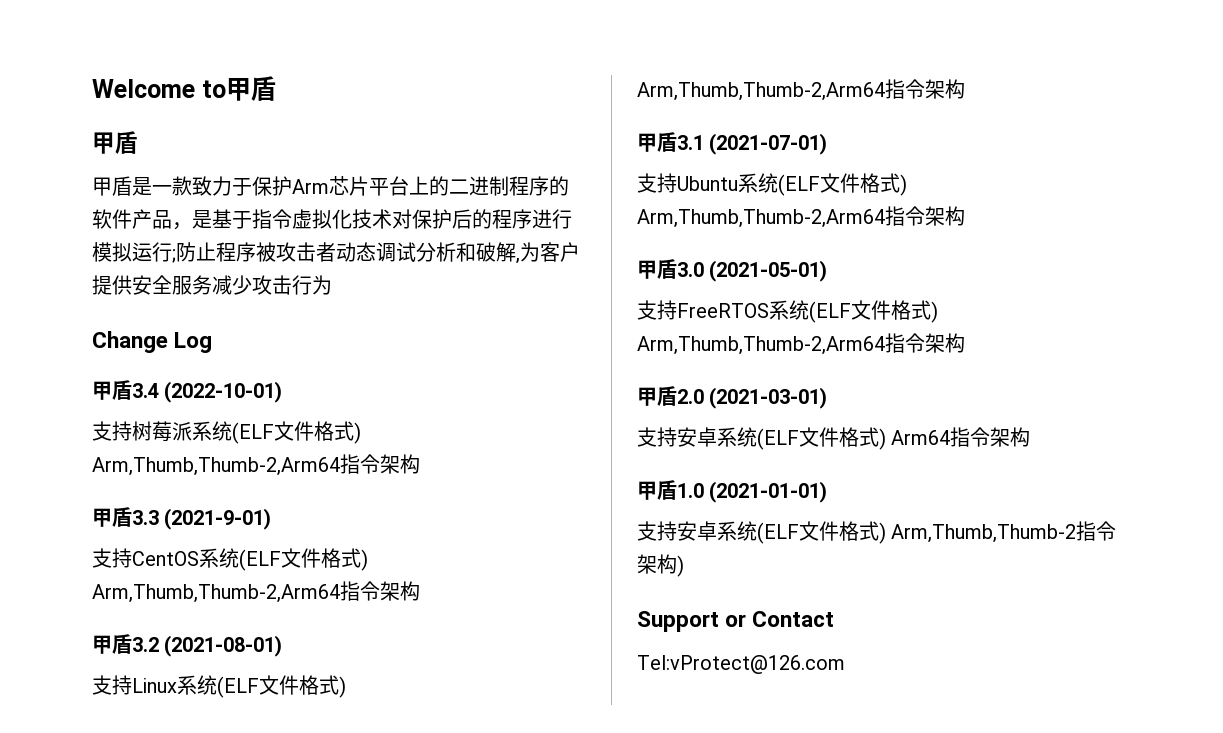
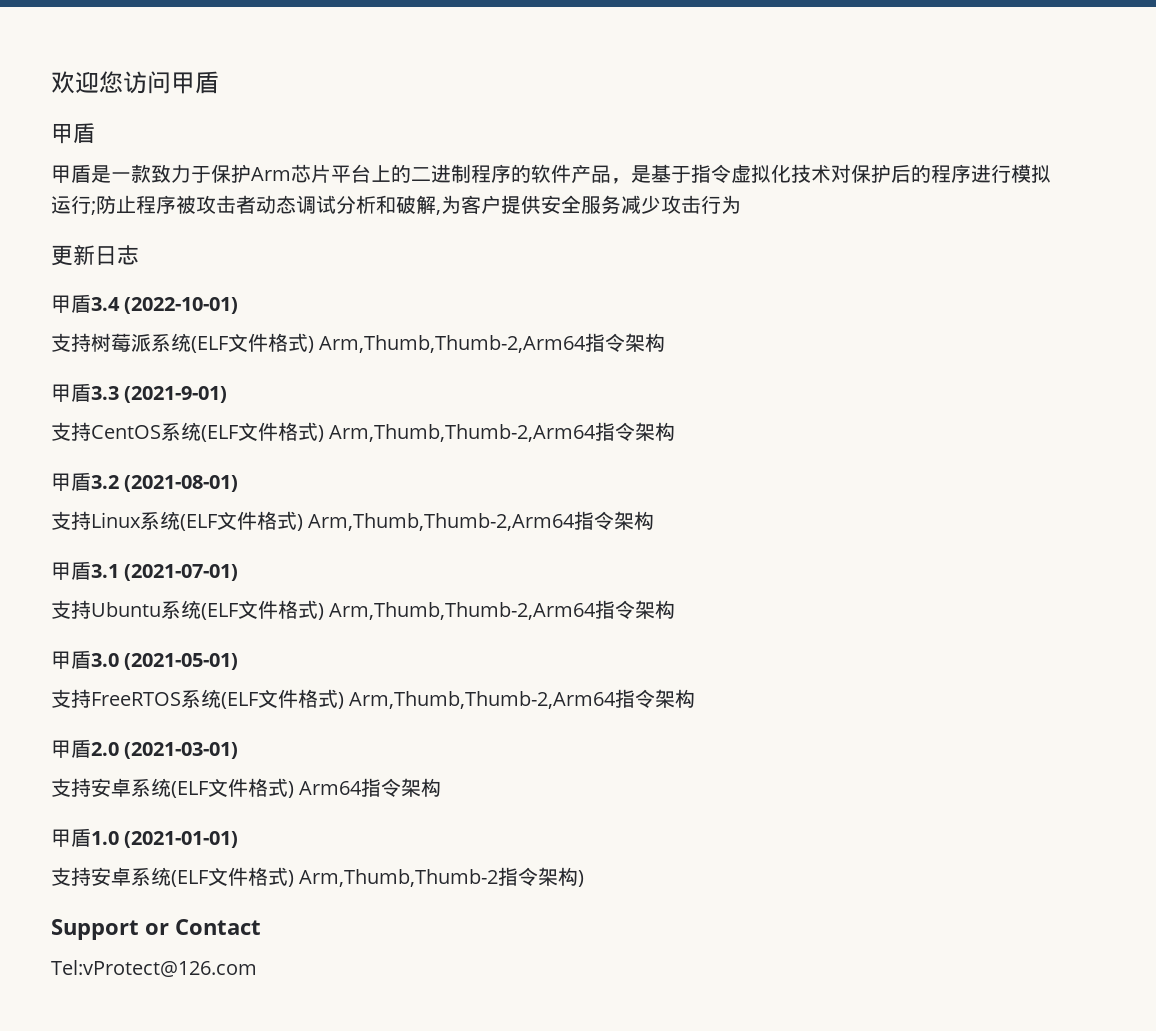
- Welcome to甲盾
+ 欢迎您访问甲盾
- Change Log
+ 更新日志

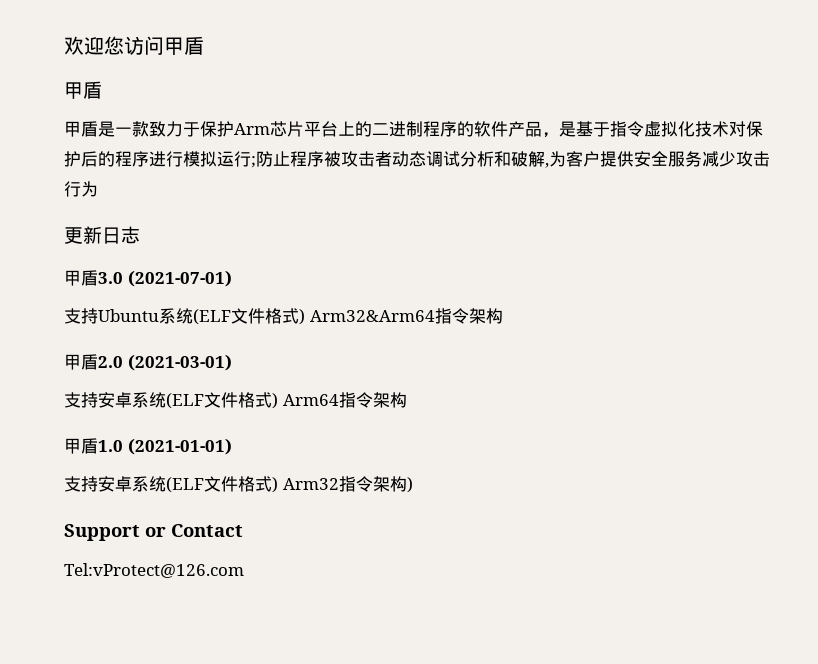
- 甲盾3.4 (2022-10-01)
- 支持树莓派系统(ELF文件格式) Arm,Thumb,Thumb-2,Arm64指令架构
- 甲盾3.3 (2021-9-01)
- 支持CentOS系统(ELF文件格式) Arm,Thumb,Thumb-2,Arm64指令架构
- 甲盾3.2 (2021-08-01)
- 支持Linux系统(ELF文件格式) Arm,Thumb,Thumb-2,Arm64指令架构
- 甲盾3.1 (2021-07-01)
+ 甲盾3.0 (2021-07-01)
- 支持Ubuntu系统(ELF文件格式) Arm,Thumb,Thumb-2,Arm64指令架构
- 甲盾3.0 (2021-05-01)
- 支持FreeRTOS系统(ELF文件格式) Arm,Thumb,Thumb-2,Arm64指令架构
+ 支持Ubuntu系统(ELF文件格式) Arm32&Arm64指令架构
- 支持安卓系统(ELF文件格式) Arm,Thumb,Thumb-2指令架构)
+ 支持安卓系统(ELF文件格式) Arm32指令架构)

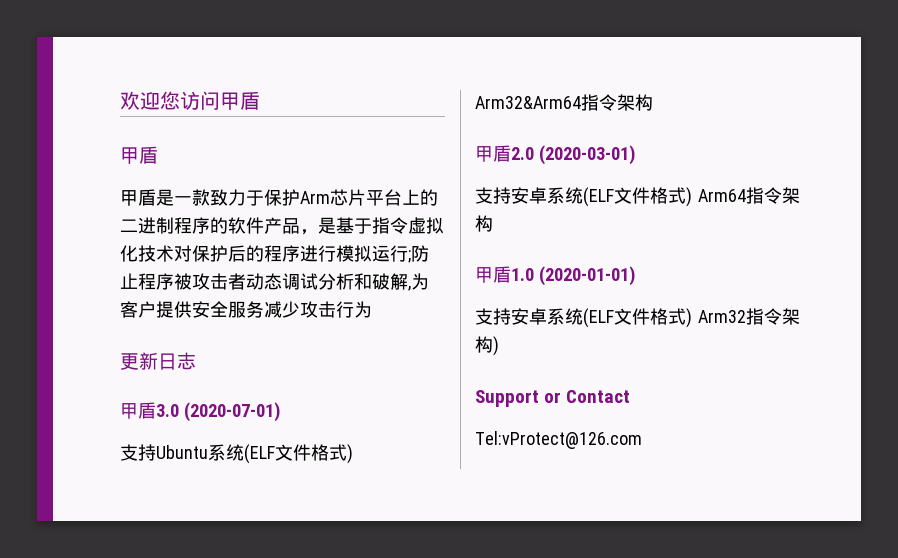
- 甲盾3.0 (2021-07-01)
+ 甲盾3.0 (2020-07-01)
- 甲盾2.0 (2021-03-01)
+ 甲盾2.0 (2020-03-01)
- 甲盾1.0 (2021-01-01)
+ 甲盾1.0 (2020-01-01)

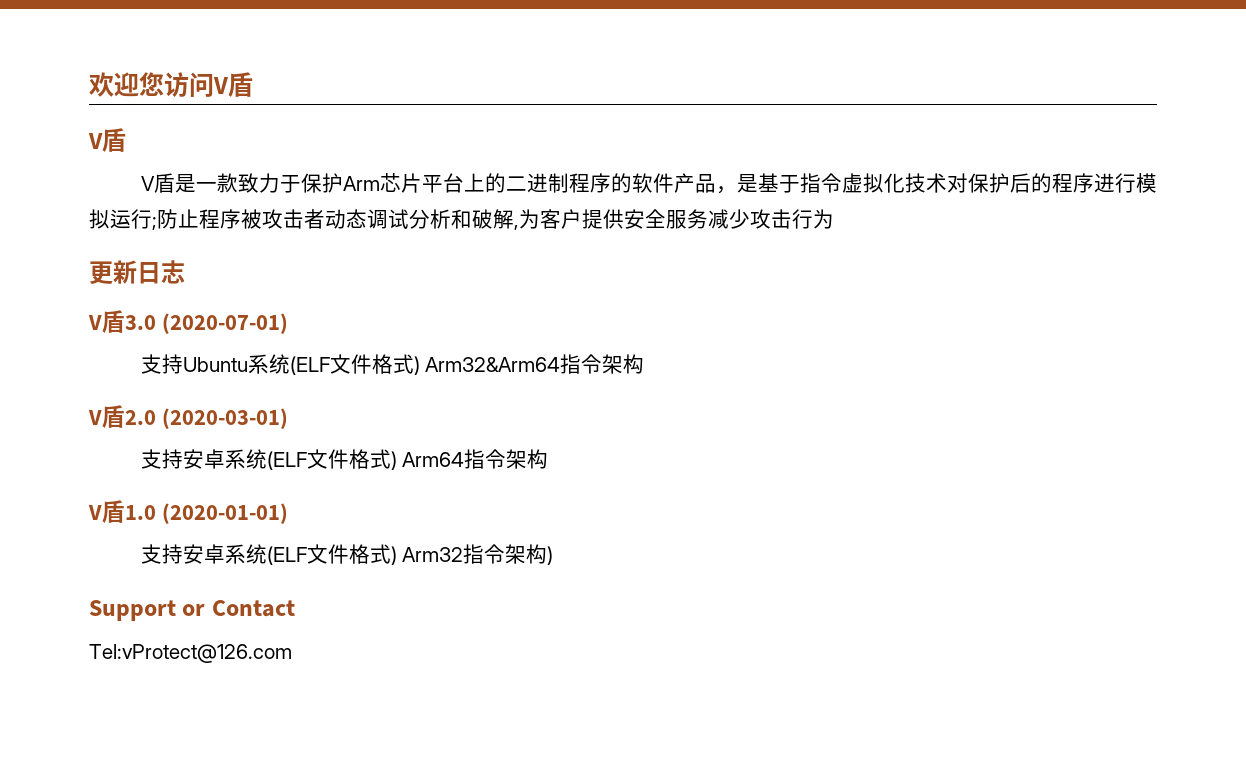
- 欢迎您访问甲盾
- 甲盾
- 甲盾是一款致力于保护Arm芯片平台上的二进制程序的软件产品，是基于指令虚拟化技术对保护后的程序进行模拟运行;防止程序被攻击者动态调试分析和破解,为客户提供安全服务减少攻击行为
+ 欢迎您访问V盾
+ V盾
+ V盾是一款致力于保护Arm芯片平台上的二进制程序的软件产品，是基于指令虚拟化技术对保护后的程序进行模拟运行;防止程序被攻击者动态调试分析和破解,为客户提供安全服务减少攻击行为
- 甲盾3.0 (2020-07-01)
+ V盾3.0 (2020-07-01)
- 甲盾2.0 (2020-03-01)
+ V盾2.0 (2020-03-01)
- 甲盾1.0 (2020-01-01)
+ V盾1.0 (2020-01-01)

